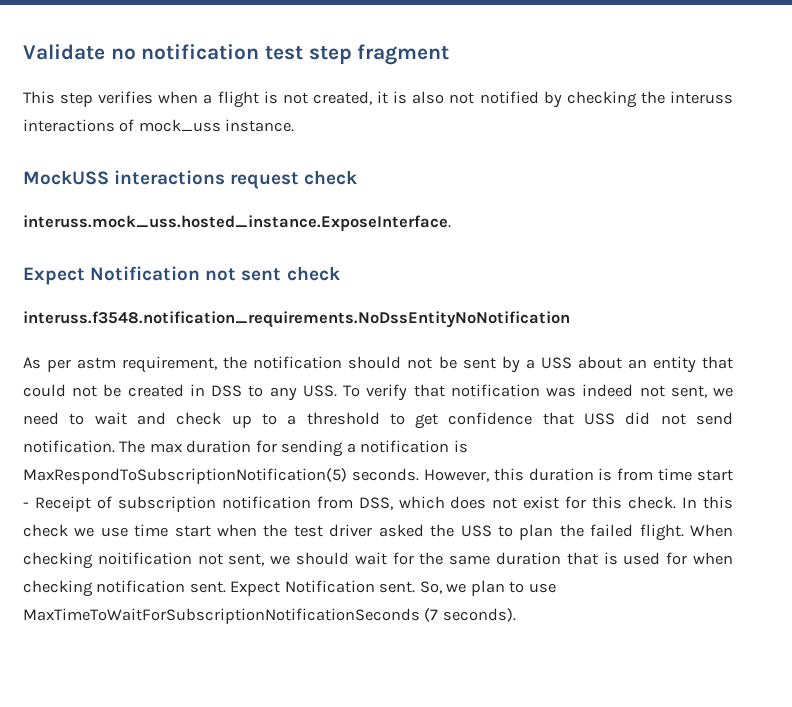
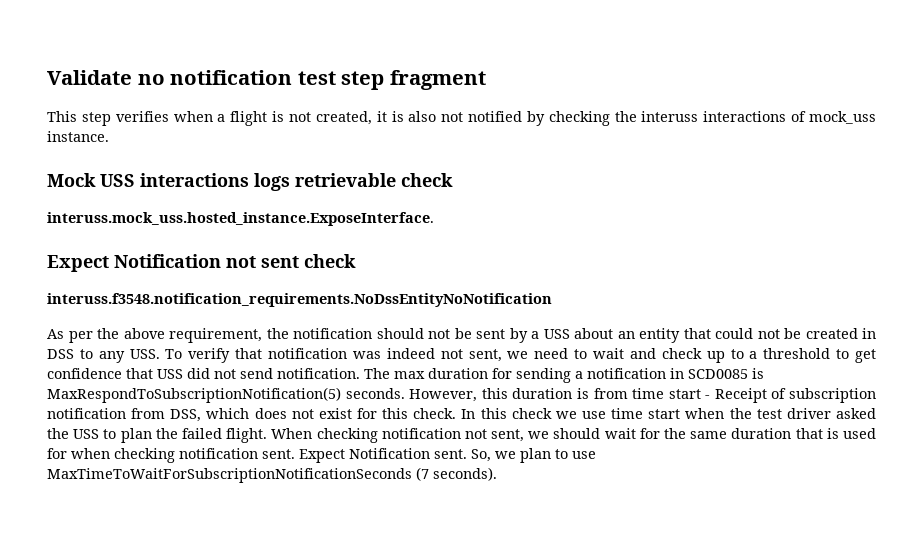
- MockUSS interactions request check
+ Mock USS interactions logs retrievable check
- As per astm requirement, the notification should not be sent by a USS about an entity that could not be created in DSS to any USS. To verify that notification was indeed not sent, we need to wait and check up to a threshold to get confidence that USS did not send notification.
+ As per the above requirement, the notification should not be sent by a USS about an entity that could not be created in DSS to any USS. To verify that notification was indeed not sent, we need to wait and check up to a threshold to get confidence that USS did not send notification.
- The max duration for sending a notification is MaxRespondToSubscriptionNotification(5) seconds.
+ The max duration for sending a notification in SCD0085 is MaxRespondToSubscriptionNotification(5) seconds.
- When checking noitification not sent, we should wait for the same duration that is used for when checking notification sent.
+ When checking notification not sent, we should wait for the same duration that is used for when checking notification sent.

